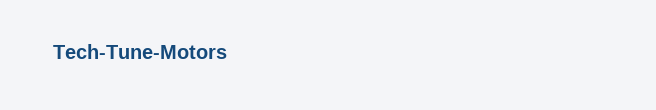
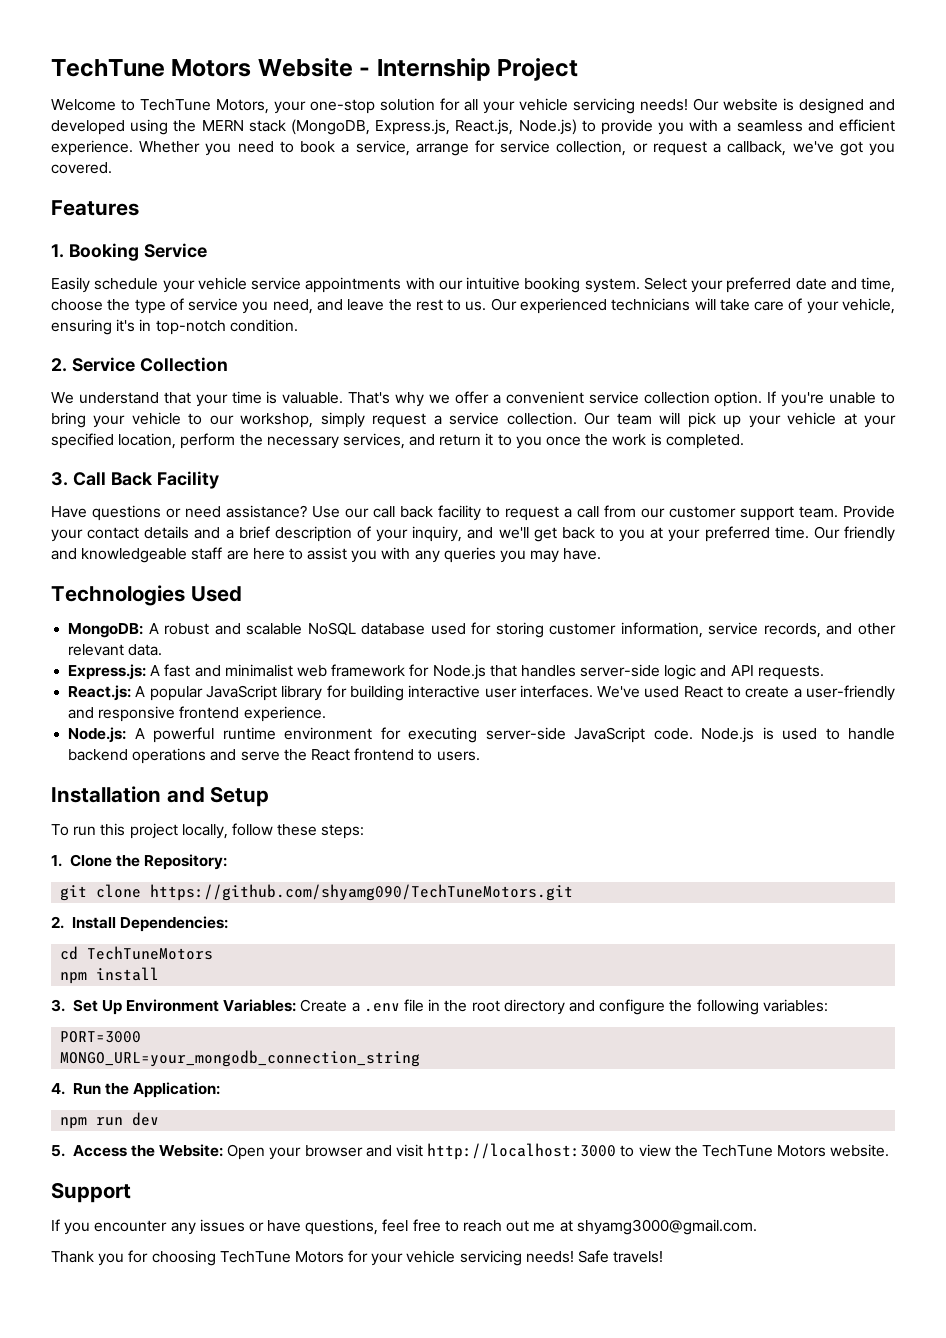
- Tech-Tune-Motors
+ TechTune Motors Website - Internship Project
+ Welcome to TechTune Motors, your one-stop solution for all your vehicle servicing needs! Our website is designed and developed using the MERN stack (MongoDB, Express.js, React.js, Node.js) to provide you with a seamless and efficient experience. Whether you need to book a service, arrange for service collection, or request a callback, we've got you covered.
+ Features
+ 1. Booking Service
+ Easily schedule your vehicle service appointments with our intuitive booking system. Select your preferred date and time, choose the type of service you need, and leave the rest to us. Our experienced technicians will take care of your vehicle, ensuring it's in top-notch condition.
+ 2. Service Collection
+ We understand that your time is valuable. That's why we offer a convenient service collection option. If you're unable to bring your vehicle to our workshop, simply request a service collection. Our team will pick up your vehicle at your specified location, perform the necessary services, and return it to you once the work is completed.
+ 3. Call Back Facility
+ Have questions or need assistance? Use our call back facility to request a call from our customer support team. Provide your contact details and a brief description of your inquiry, and we'll get back to you at your preferred time. Our friendly and knowledgeable staff are here to assist you with any queries you may have.
+ Technologies Used
+ MongoDB: A robust and scalable NoSQL database used for storing customer information, service records, and other relevant data.
+ Express.js: A fast and minimalist web framework for Node.js that handles server-side logic and API requests.
+ React.js: A popular JavaScript library for building interactive user interfaces. We've used React to create a user-friendly and responsive frontend experience.
+ Node.js: A powerful runtime environment for executing server-side JavaScript code. Node.js is used to handle backend operations and serve the React frontend to users.
+ Installation and Setup
+ To run this project locally, follow these steps:
+ 1. Clone the Repository:
+ git clone https://github.com/shyamg090/TechTuneMotors.git
+ 2. Install Dependencies:
+ cd TechTuneMotors
+ npm install
+ 3. Set Up Environment Variables: Create a .env file in the root directory and configure the following variables:
+ PORT=3000
+ MONGO_URL=your_mongodb_connection_string
+ 4. Run the Application:
+ npm run dev
+ 5. Access the Website: Open your browser and visit http://localhost:3000 to view the TechTune Motors website.
+ Support
+ If you encounter any issues or have questions, feel free to reach out me at shyamg3000@gmail.com.
+ Thank you for choosing TechTune Motors for your vehicle servicing needs! Safe travels!

